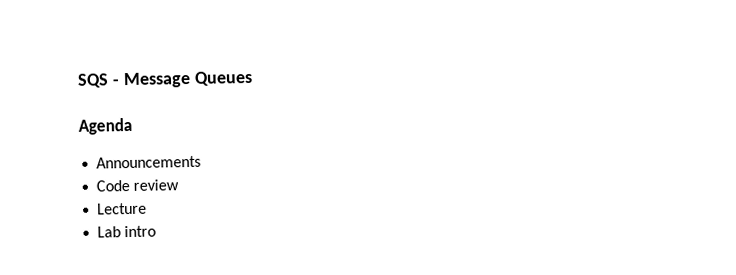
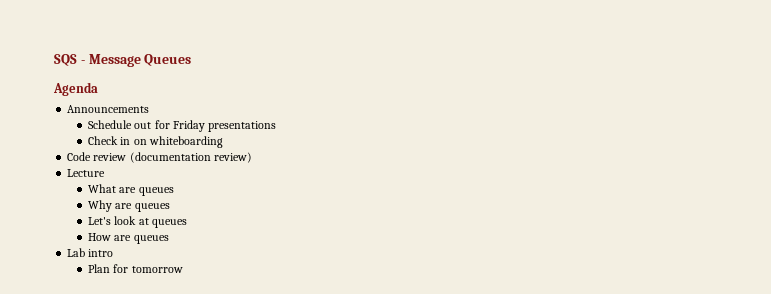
+ Schedule out for Friday presentations
+ Check in on whiteboarding
- Code review
+ Code review (documentation review)
+ What are queues
+ Why are queues
+ Let's look at queues
+ How are queues
+ Plan for tomorrow

